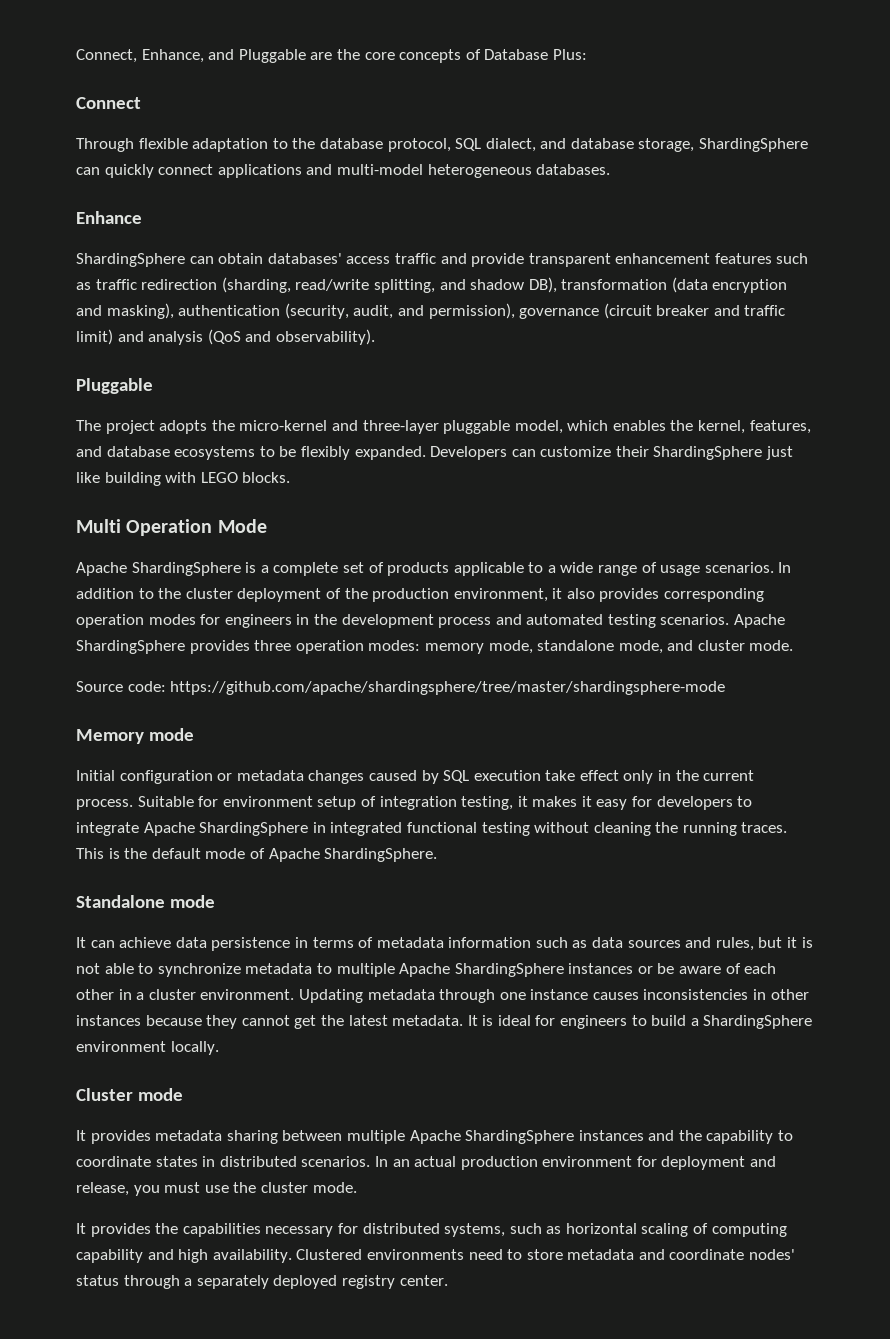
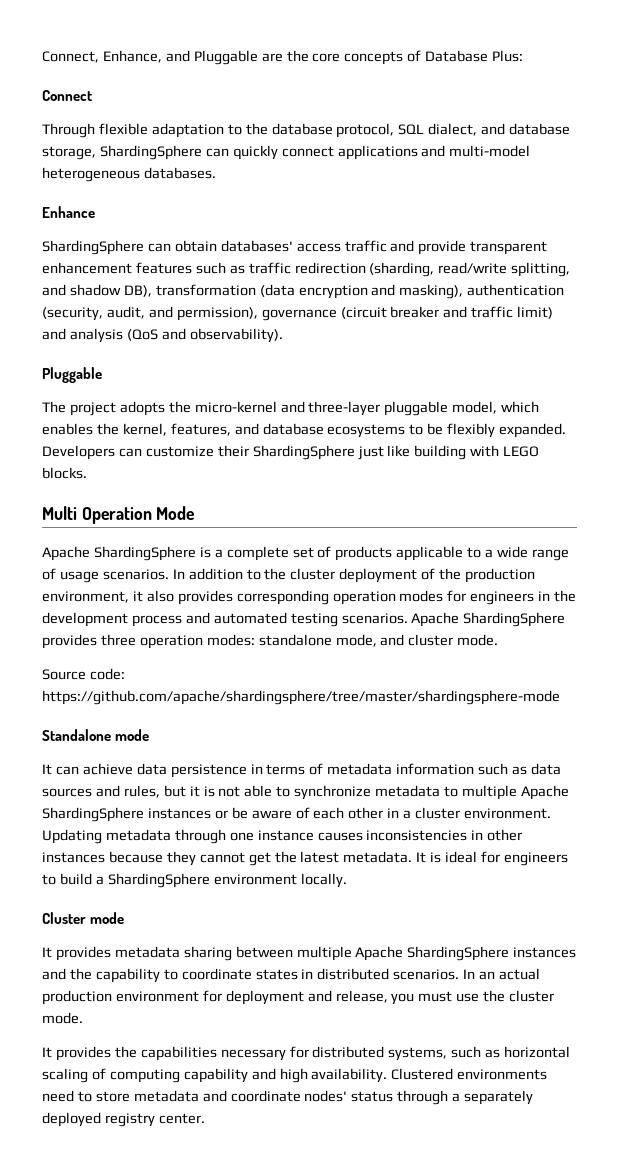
- Apache ShardingSphere provides three operation modes: memory mode, standalone mode, and cluster mode.
+ Apache ShardingSphere provides three operation modes: standalone mode, and cluster mode.
- Memory mode
- Initial configuration or metadata changes caused by SQL execution take effect only in the current process. Suitable for environment setup of integration testing, it makes it easy for developers to integrate Apache ShardingSphere in integrated functional testing without cleaning the running traces. This is the default mode of Apache ShardingSphere.

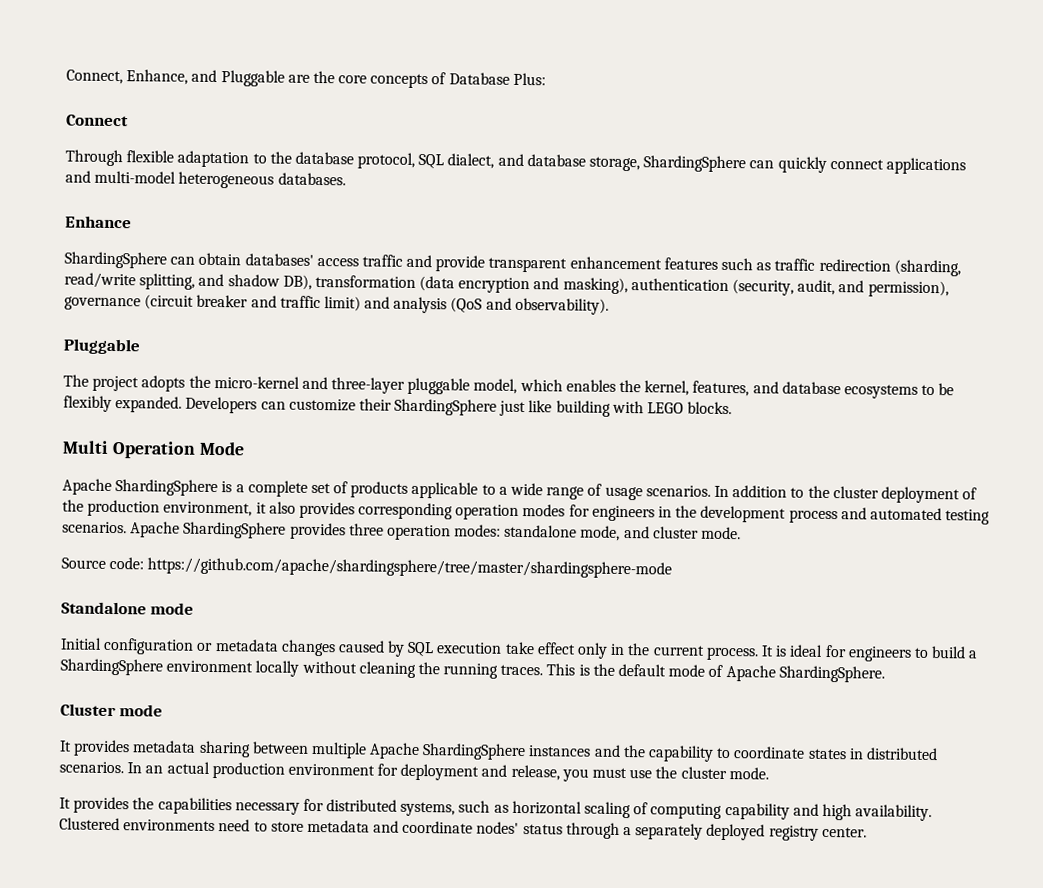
- It can achieve data persistence in terms of metadata information such as data sources and rules, but it is not able to synchronize metadata to multiple Apache ShardingSphere instances or be aware of each other in a cluster environment. Updating metadata through one instance causes inconsistencies in other instances because they cannot get the latest metadata.
+ Initial configuration or metadata changes caused by SQL execution take effect only in the current process.
- It is ideal for engineers to build a ShardingSphere environment locally.
+ It is ideal for engineers to build a ShardingSphere environment locally without cleaning the running traces. This is the default mode of Apache ShardingSphere.

